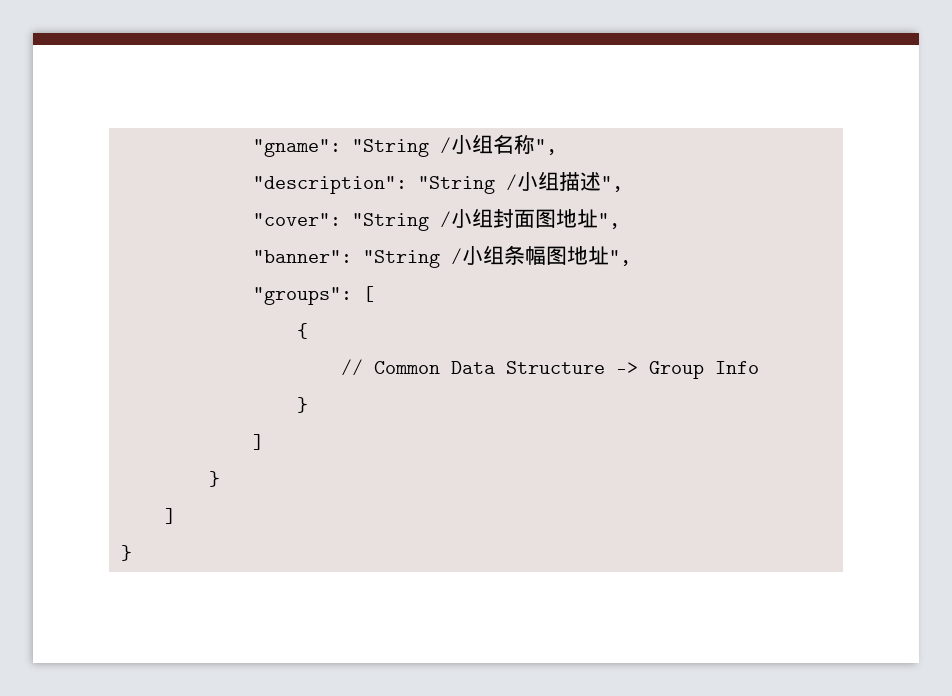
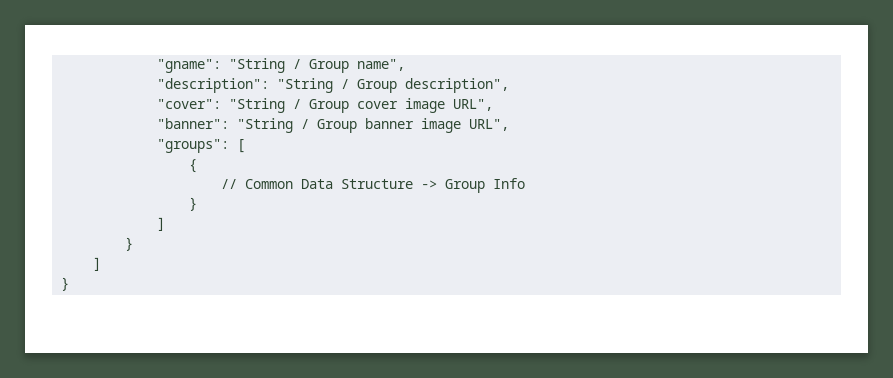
- "gname": "String /小组名称",
+ "gname": "String / Group name",
- "description": "String /小组描述",
+ "description": "String / Group description",
- "cover": "String /小组封面图地址",
+ "cover": "String / Group cover image URL",
- "banner": "String /小组条幅图地址",
+ "banner": "String / Group banner image URL",

